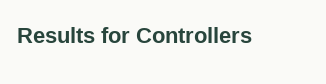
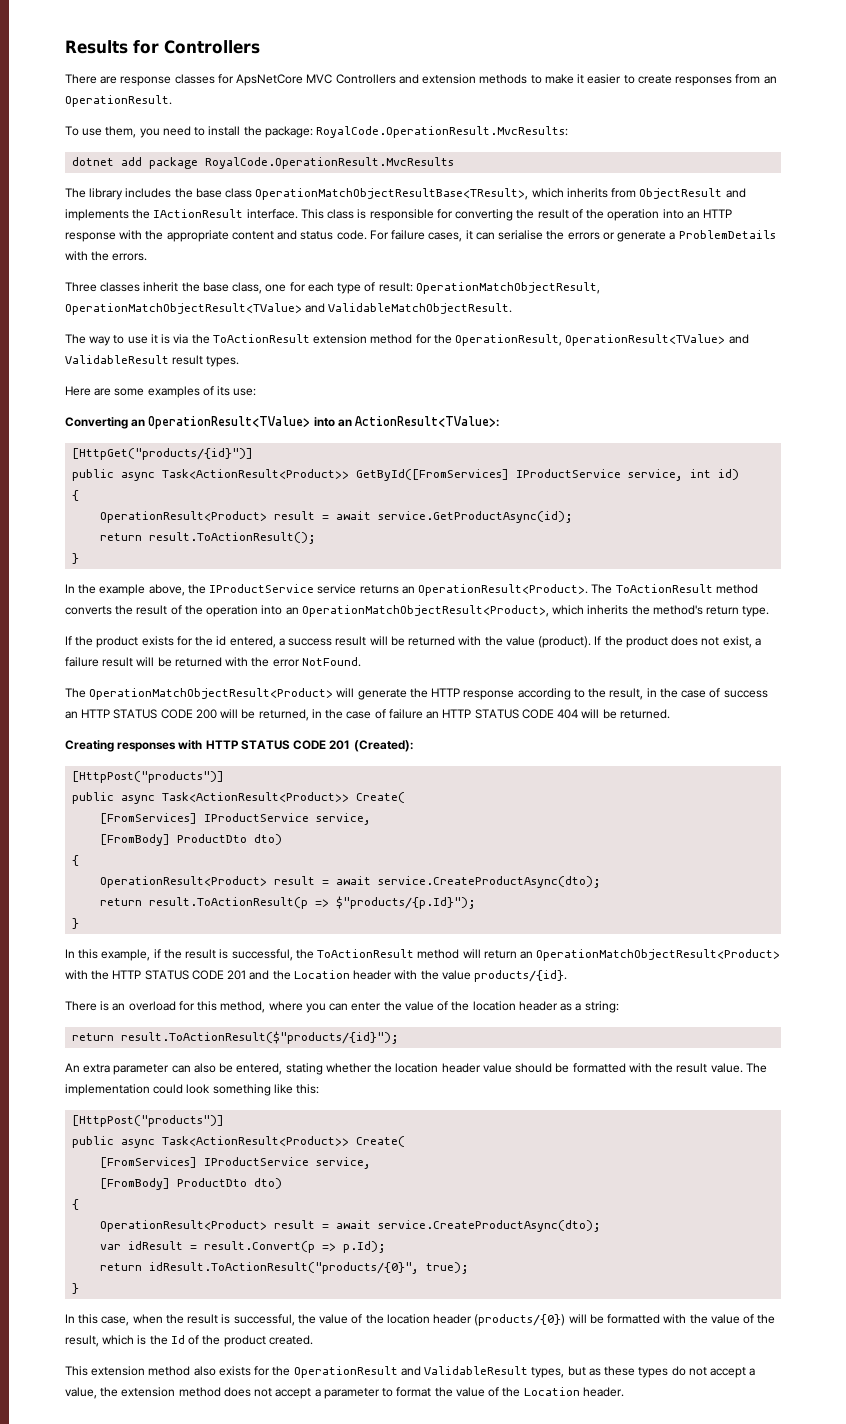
+ There are response classes for ApsNetCore MVC Controllers and extension methods to make it easier to create responses from an OperationResult.
+ To use them, you need to install the package: RoyalCode.OperationResult.MvcResults:
+ dotnet add package RoyalCode.OperationResult.MvcResults
+ The library includes the base class OperationMatchObjectResultBase<TResult>, which inherits from ObjectResult and implements the IActionResult interface. This class is responsible for converting the result of the operation into an HTTP response with the appropriate content and status code. For failure cases, it can serialise the errors or generate a ProblemDetails with the errors.
+ Three classes inherit the base class, one for each type of result: OperationMatchObjectResult, OperationMatchObjectResult<TValue> and ValidableMatchObjectResult.
+ The way to use it is via the ToActionResult extension method for the OperationResult, OperationResult<TValue> and ValidableResult result types.
+ Here are some examples of its use:
+ Converting an OperationResult<TValue> into an ActionResult<TValue>:
+ [HttpGet("products/{id}")]
+ public async Task<ActionResult<Product>> GetById([FromServices] IProductService service, int id)
+ {
+ OperationResult<Product> result = await service.GetProductAsync(id);
+ return result.ToActionResult();
+ }
+ In the example above, the IProductService service returns an OperationResult<Product>. The ToActionResult method converts the result of the operation into an OperationMatchObjectResult<Product>, which inherits the method's return type.
+ If the product exists for the id entered, a success result will be returned with the value (product). If the product does not exist, a failure result will be returned with the error NotFound.
+ The OperationMatchObjectResult<Product> will generate the HTTP response according to the result, in the case of success an HTTP STATUS CODE 200 will be returned, in the case of failure an HTTP STATUS CODE 404 will be returned.
+ Creating responses with HTTP STATUS CODE 201 (Created):
+ [HttpPost("products")]
+ public async Task<ActionResult<Product>> Create(
+ [FromServices] IProductService service,
+ [FromBody] ProductDto dto)
+ {
+ OperationResult<Product> result = await service.CreateProductAsync(dto);
+ return result.ToActionResult(p => $"products/{p.Id}");
+ }
+ In this example, if the result is successful, the ToActionResult method will return an OperationMatchObjectResult<Product> with the HTTP STATUS CODE 201 and the Location header with the value products/{id}.
+ There is an overload for this method, where you can enter the value of the location header as a string:
+ return result.ToActionResult($"products/{id}");
+ An extra parameter can also be entered, stating whether the location header value should be formatted with the result value. The implementation could look something like this:
+ [HttpPost("products")]
+ public async Task<ActionResult<Product>> Create(
+ [FromServices] IProductService service,
+ [FromBody] ProductDto dto)
+ {
+ OperationResult<Product> result = await service.CreateProductAsync(dto);
+ var idResult = result.Convert(p => p.Id);
+ return idResult.ToActionResult("products/{0}", true);
+ }
+ In this case, when the result is successful, the value of the location header (products/{0}) will be formatted with the value of the result, which is the Id of the product created.
+ This extension method also exists for the OperationResult and ValidableResult types, but as these types do not accept a value, the extension method does not accept a parameter to format the value of the Location header.

